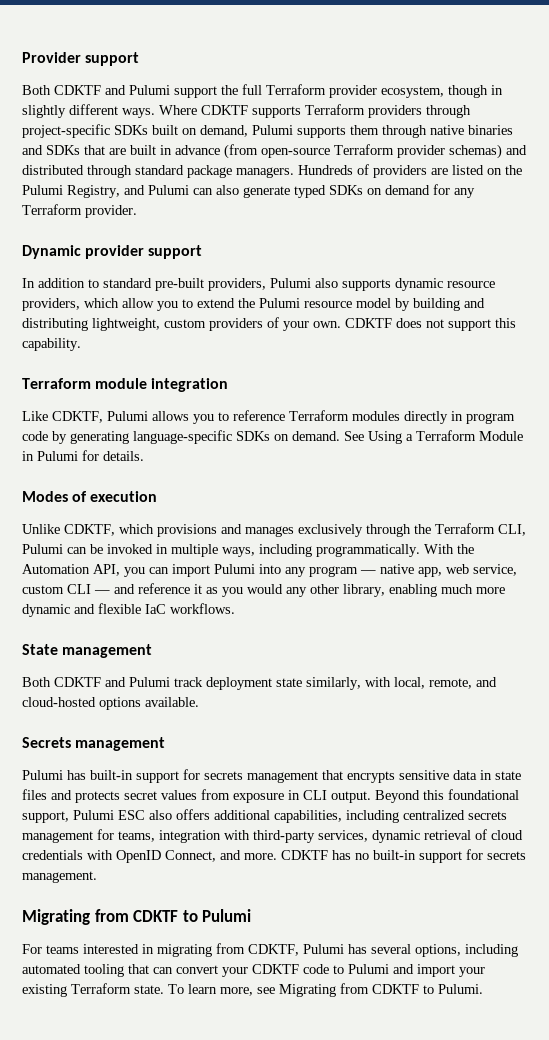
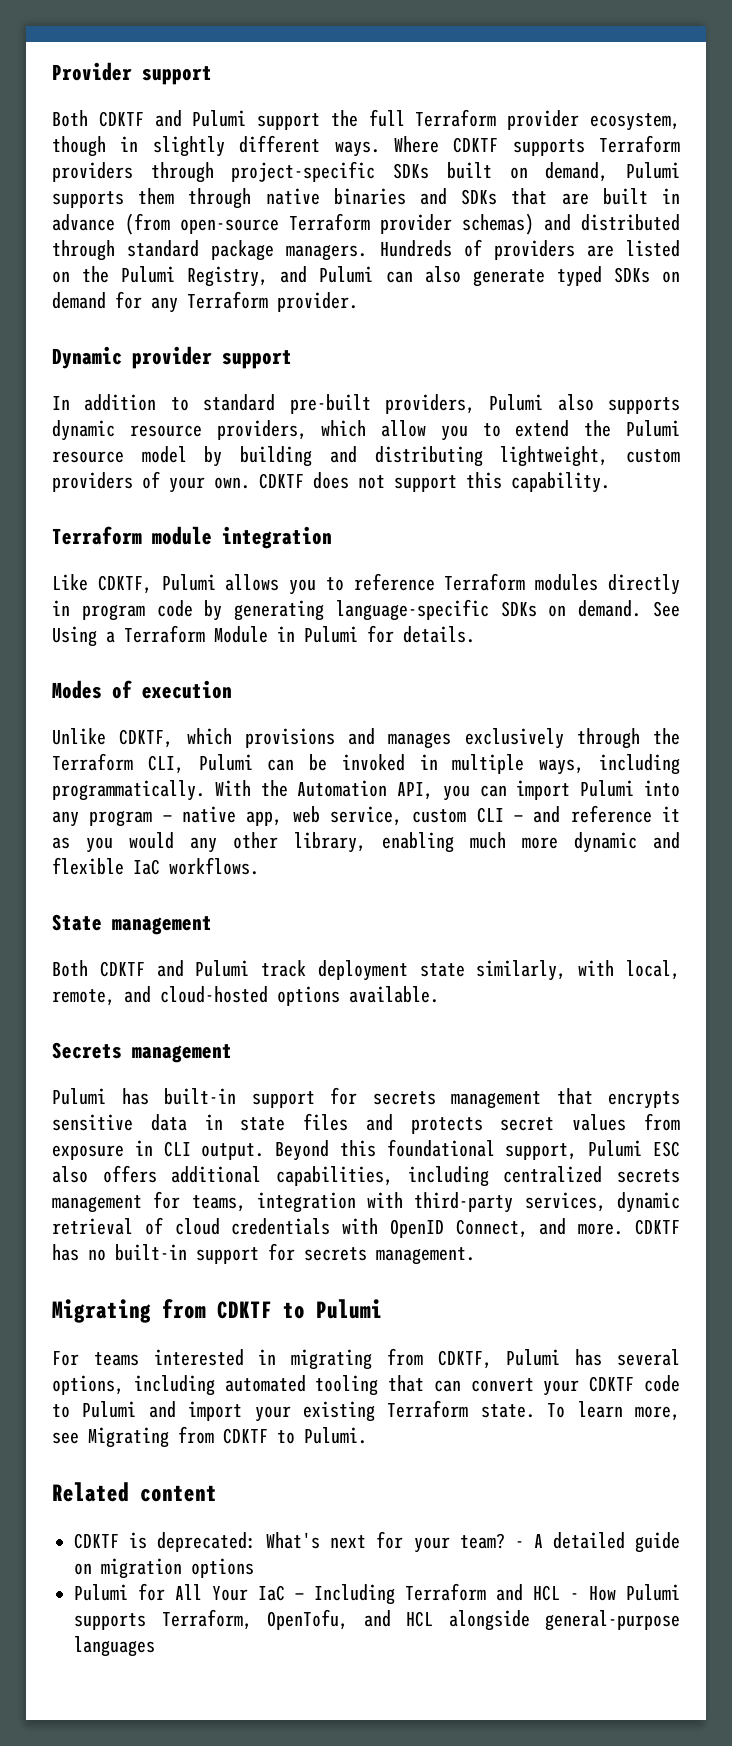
+ Related content
+ CDKTF is deprecated: What's next for your team? - A detailed guide on migration options
+ Pulumi for All Your IaC — Including Terraform and HCL - How Pulumi supports Terraform, OpenTofu, and HCL alongside general-purpose languages

